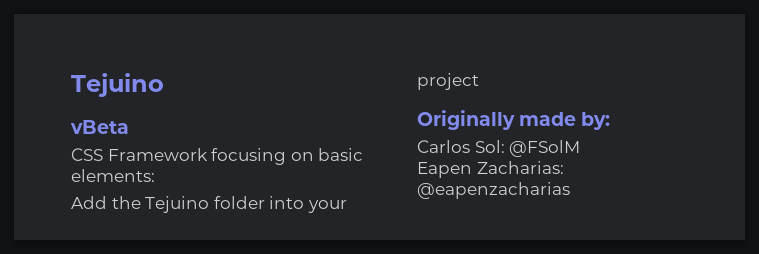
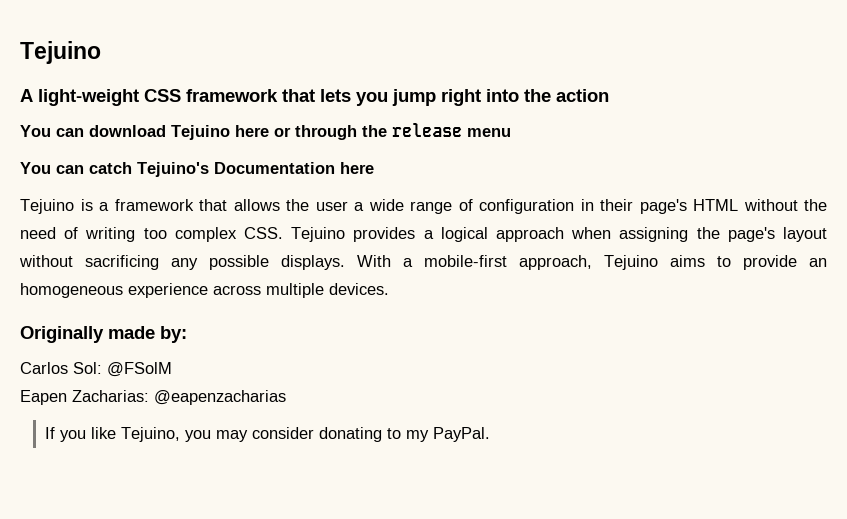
- vBeta
- CSS Framework focusing on basic elements:
- Add the Tejuino folder into your project
+ A light-weight CSS framework that lets you jump right into the action
+ You can download Tejuino here or through the release menu
+ You can catch Tejuino's Documentation here
+ Tejuino is a framework that allows the user a wide range of configuration in their page's HTML without the need of writing too complex CSS. Tejuino provides a logical approach when assigning the page's layout without sacrificing any possible displays. With a mobile-first approach, Tejuino aims to provide an homogeneous experience across multiple devices.
+ If you like Tejuino, you may consider donating to my PayPal.

